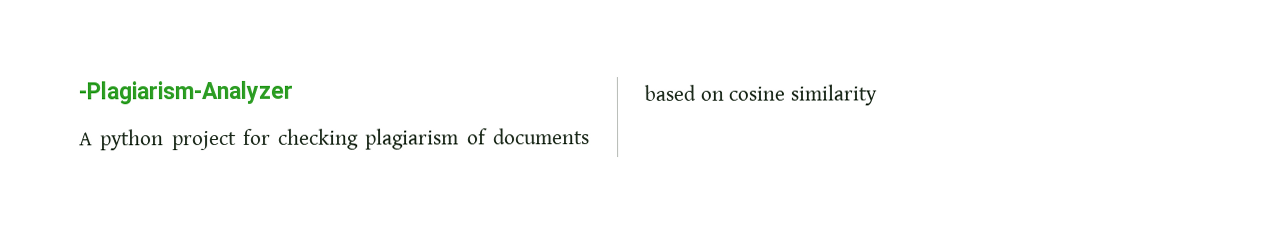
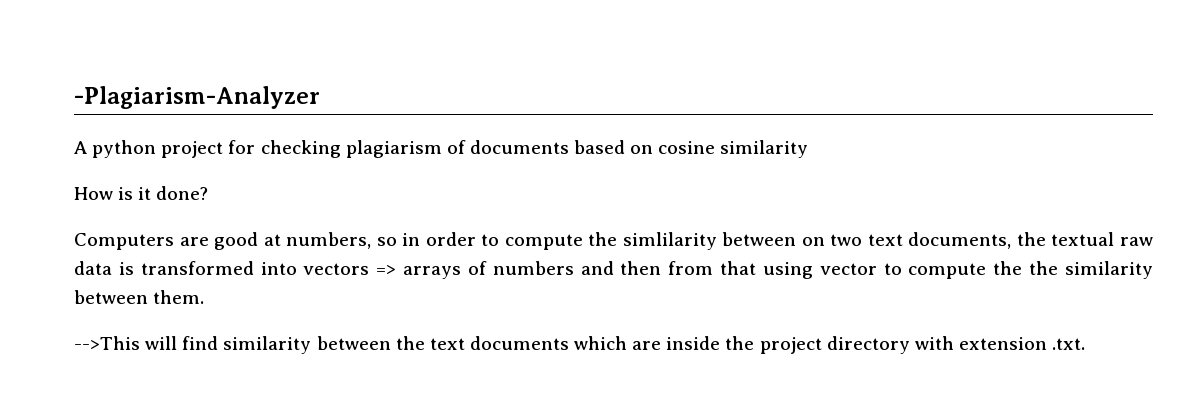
+ How is it done?
+ Computers are good at numbers, so in order to compute the simlilarity between on two text documents, the textual raw data is transformed into vectors => arrays of numbers and then from that using vector to compute the the similarity between them.
+ -->This will find similarity between the text documents which are inside the project directory with extension .txt.

